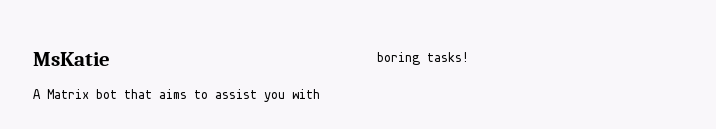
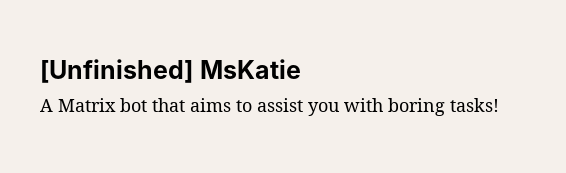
- MsKatie
+ [Unfinished] MsKatie

